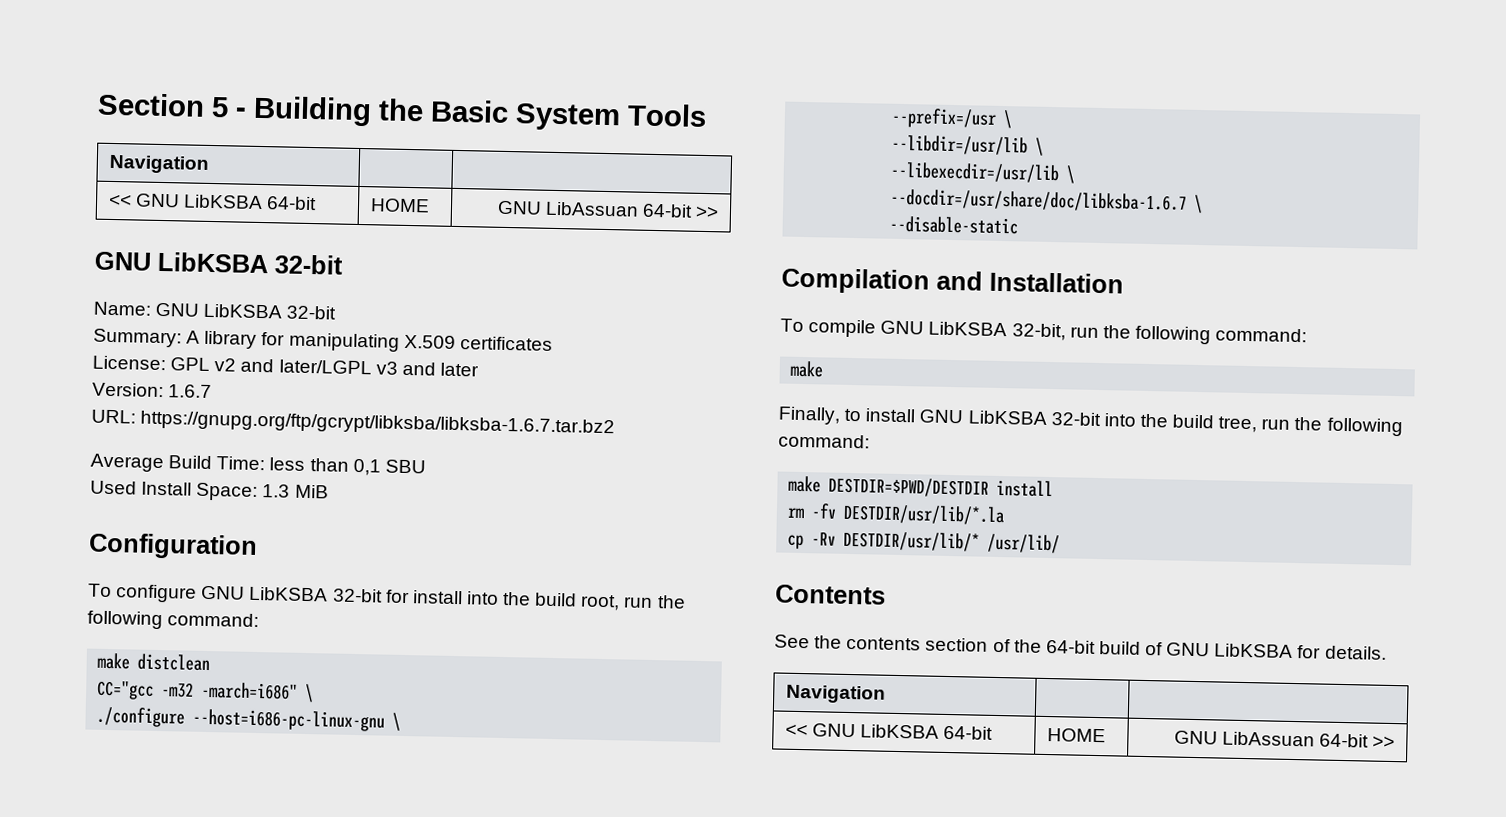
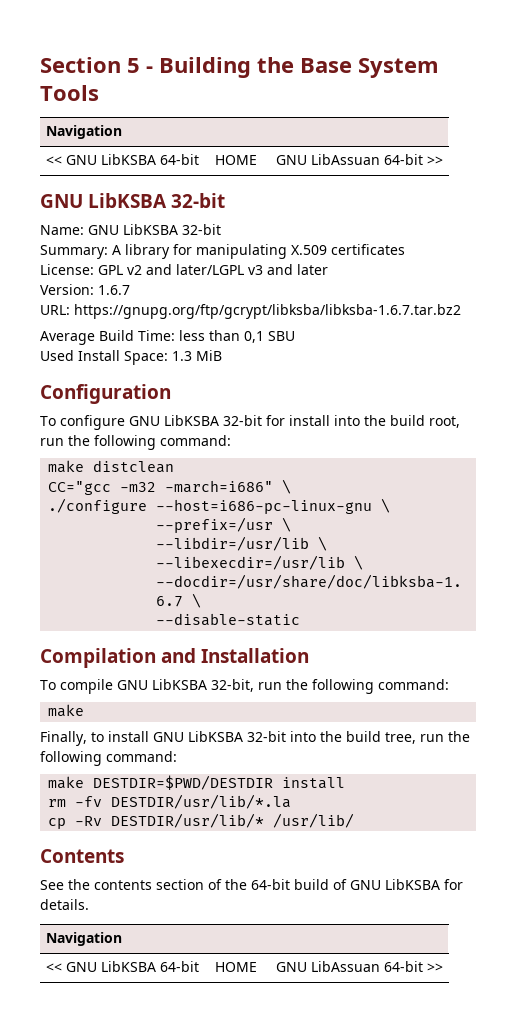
- Section 5 - Building the Basic System Tools
+ Section 5 - Building the Base System Tools

